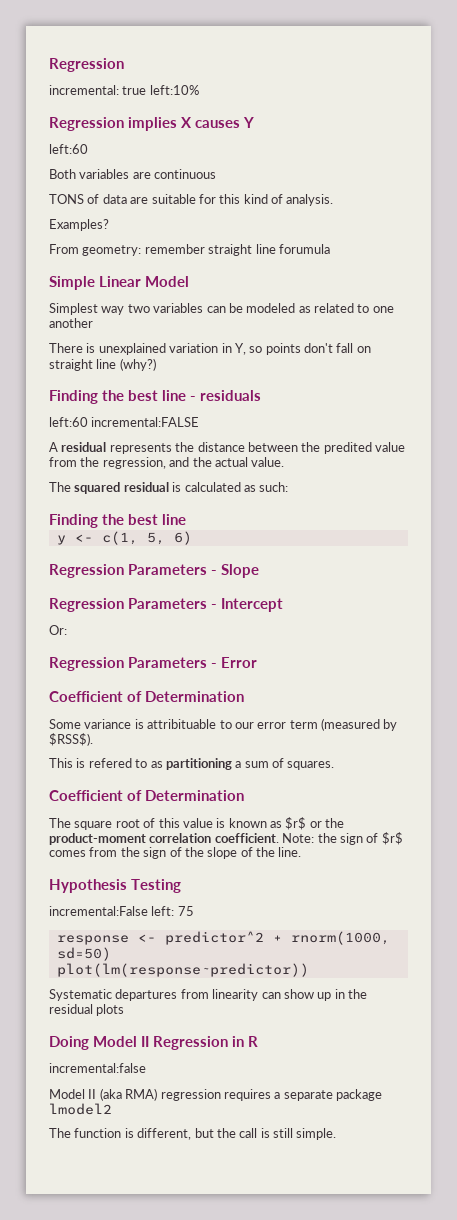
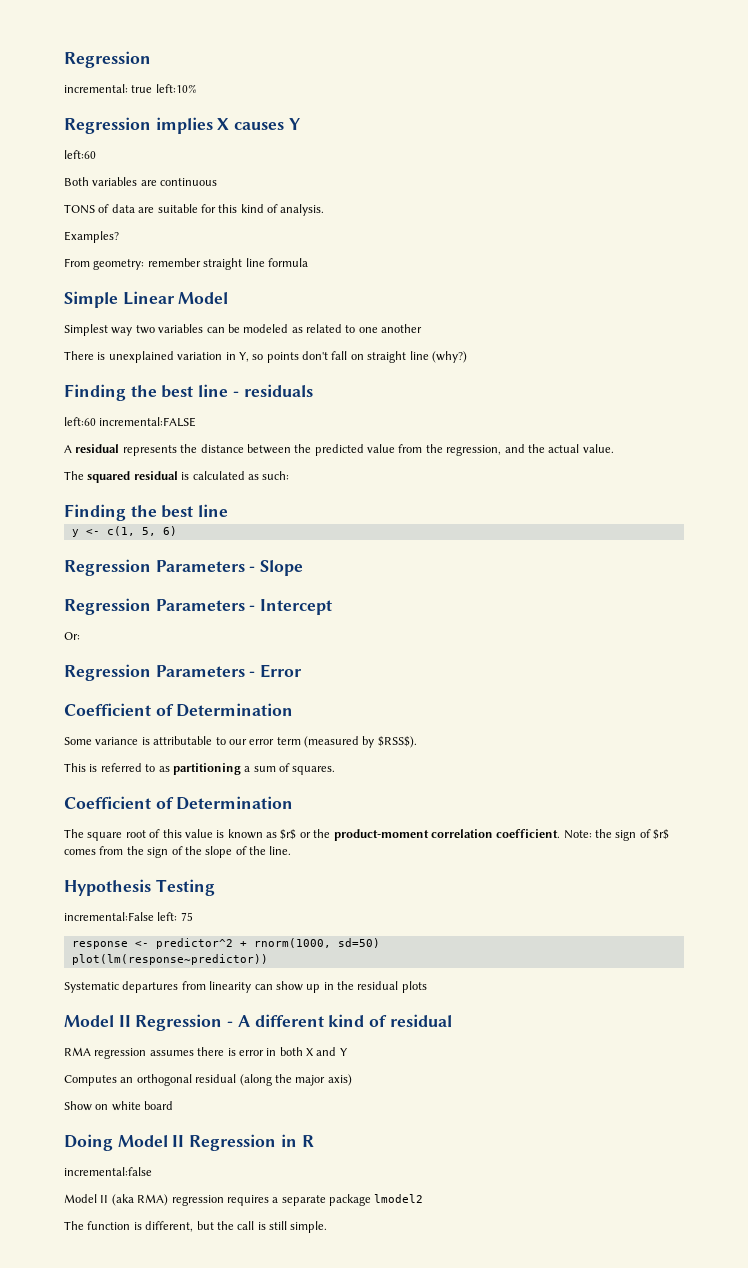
- From geometry: remember straight line forumula
+ From geometry: remember straight line formula
- A residual represents the distance between the predited value from the regression, and the actual value.
+ A residual represents the distance between the predicted value from the regression, and the actual value.
- Some variance is attribituable to our error term (measured by $RSS$).
+ Some variance is attributable to our error term (measured by $RSS$).
- This is refered to as partitioning a sum of squares.
+ This is referred to as partitioning a sum of squares.
+ Model II Regression - A different kind of residual
+ RMA regression assumes there is error in both X and Y
+ Computes an orthogonal residual (along the major axis)
+ Show on white board

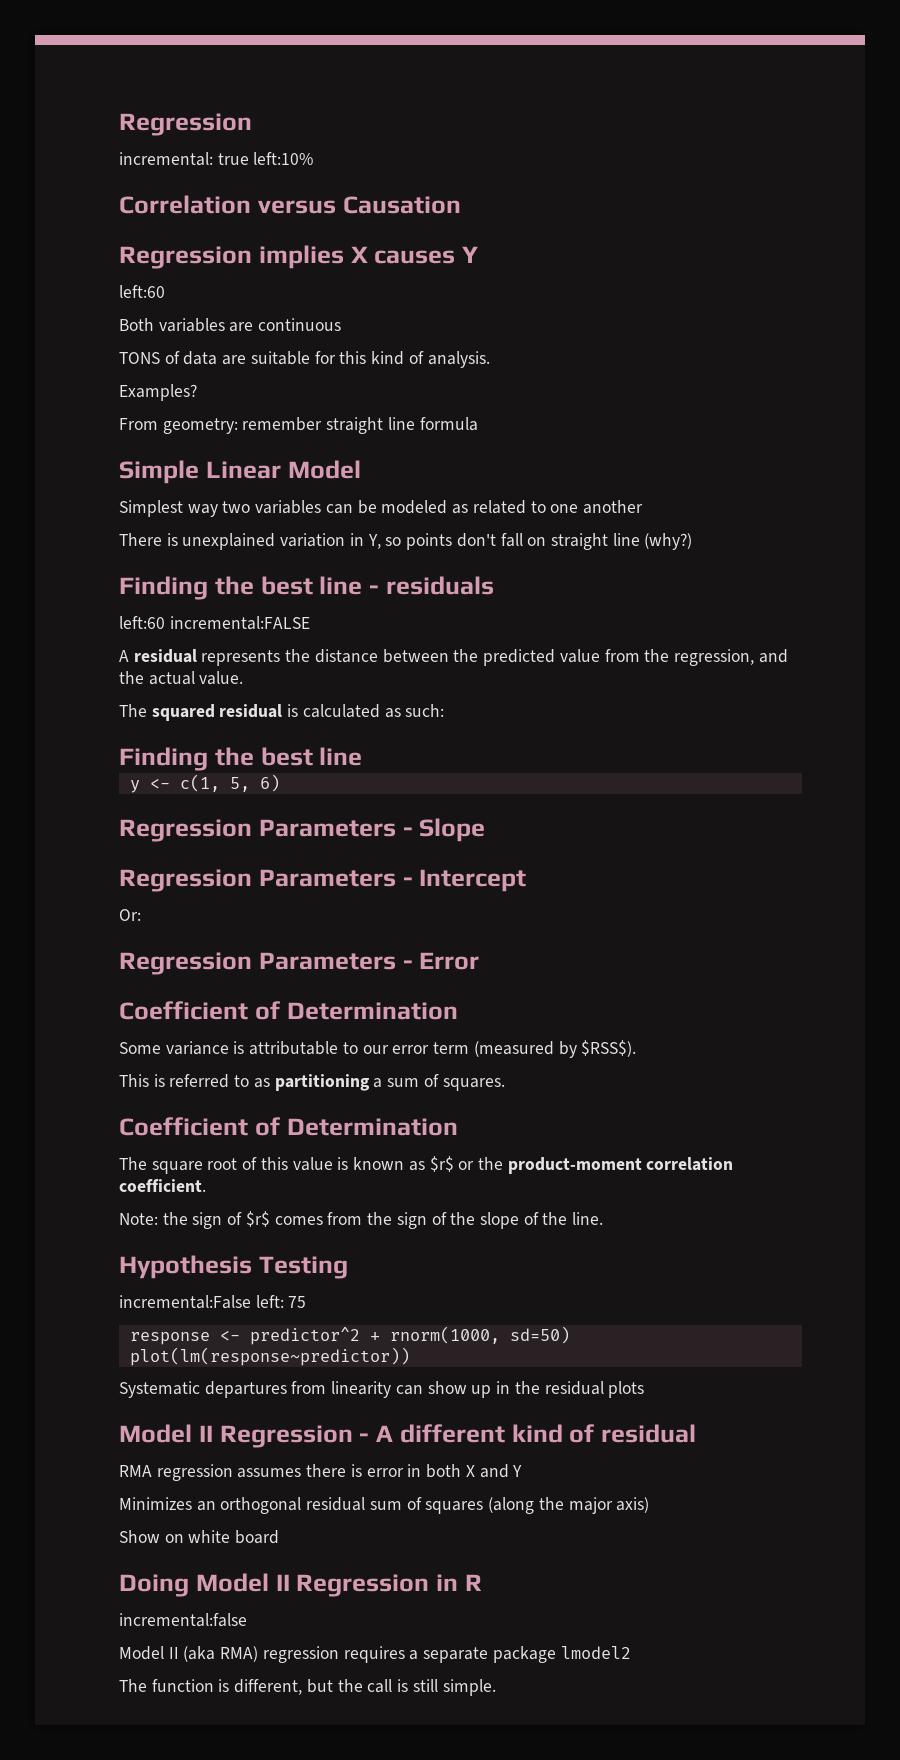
+ Correlation versus Causation
- The square root of this value is known as $r$ or the product-moment correlation coefficient. Note: the sign of $r$ comes from the sign of the slope of the line.
+ The square root of this value is known as $r$ or the product-moment correlation coefficient.
+ Note: the sign of $r$ comes from the sign of the slope of the line.
- Computes an orthogonal residual (along the major axis)
+ Minimizes an orthogonal residual sum of squares (along the major axis)

